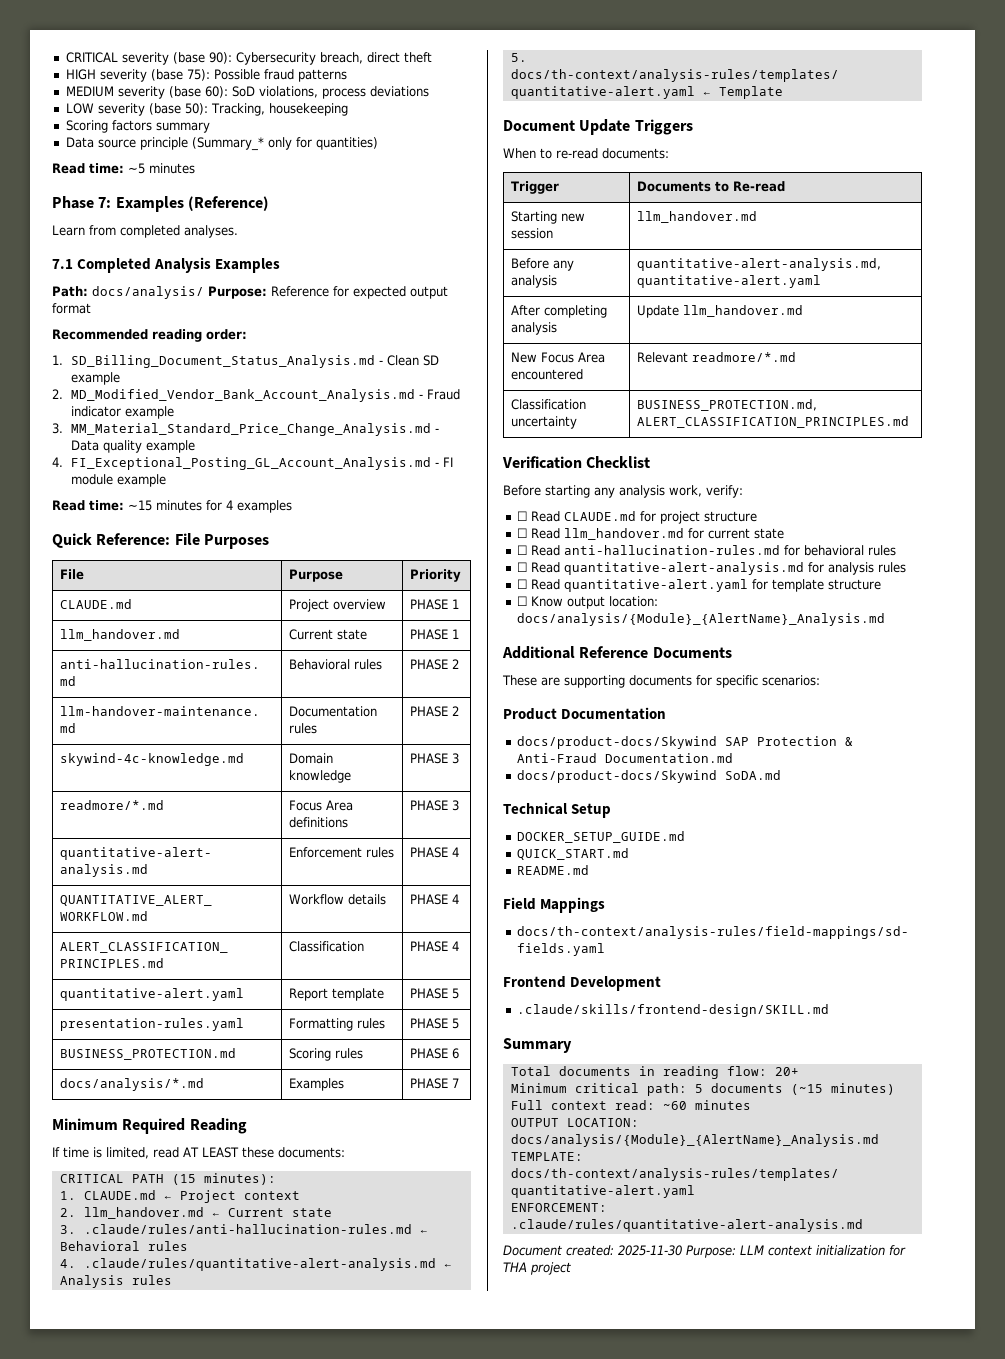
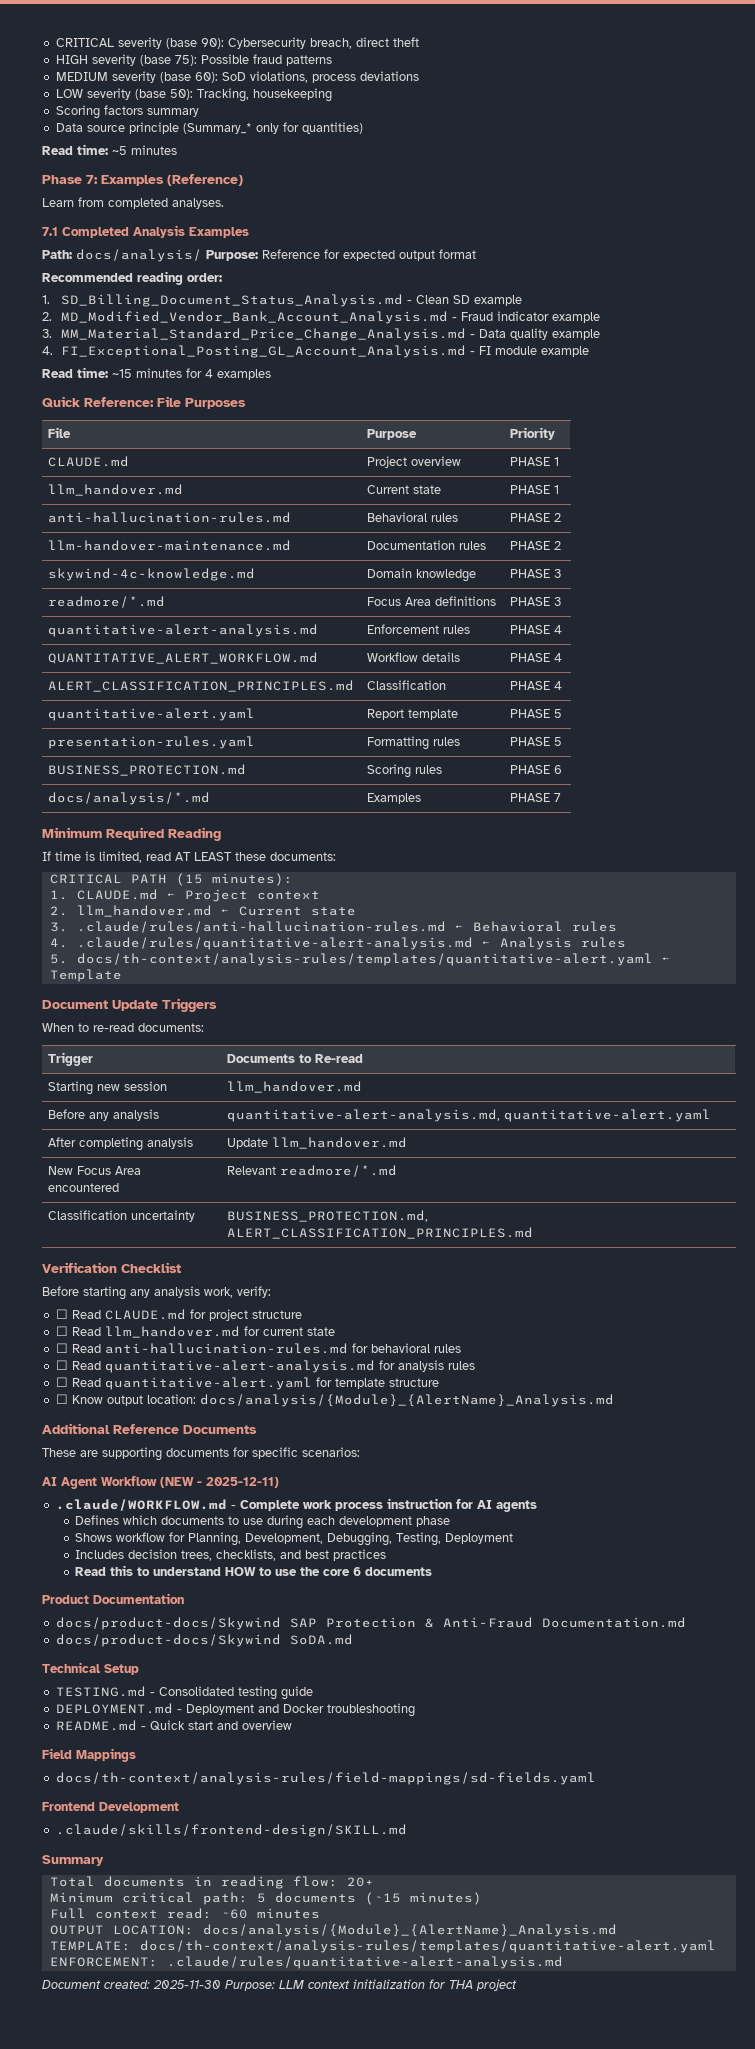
+ AI Agent Workflow (NEW - 2025-12-11)
+ .claude/WORKFLOW.md - Complete work process instruction for AI agents
+ Defines which documents to use during each development phase
+ Shows workflow for Planning, Development, Debugging, Testing, Deployment
+ Includes decision trees, checklists, and best practices
+ Read this to understand HOW to use the core 6 documents
- DOCKER_SETUP_GUIDE.md
- QUICK_START.md
- README.md
+ TESTING.md - Consolidated testing guide
+ DEPLOYMENT.md - Deployment and Docker troubleshooting
+ README.md - Quick start and overview

